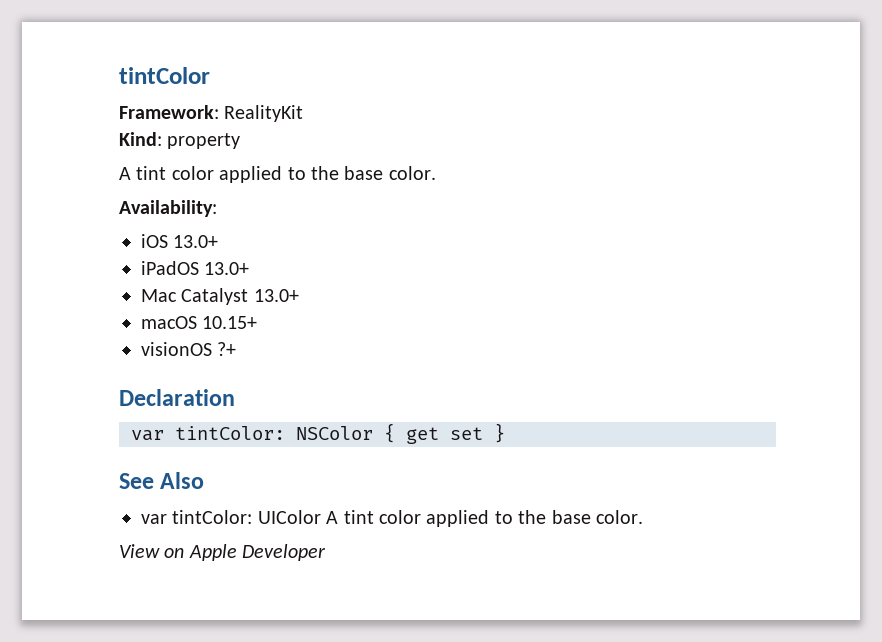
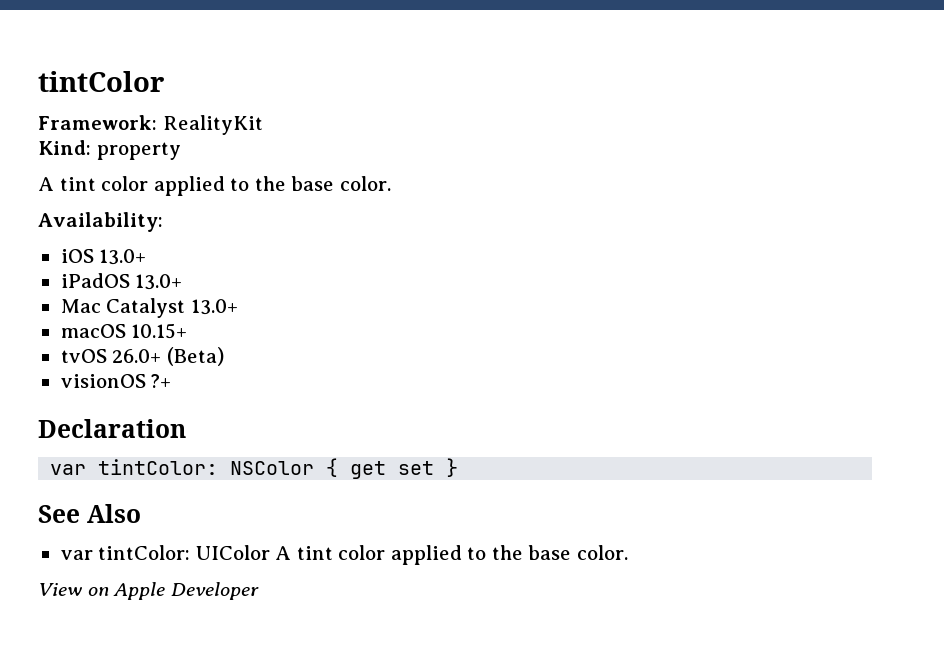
+ tvOS 26.0+ (Beta)

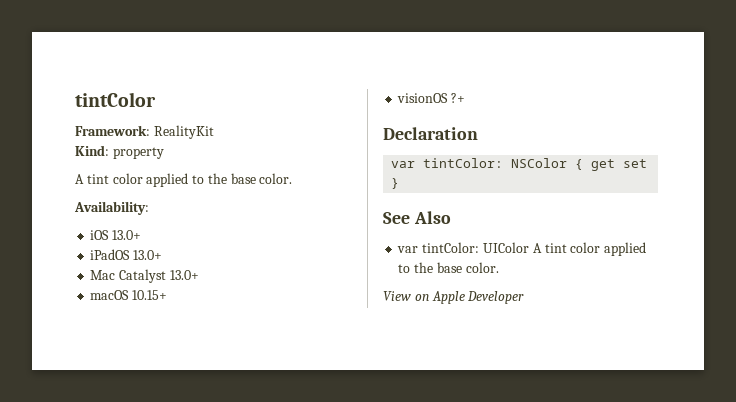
- tvOS 26.0+ (Beta)

